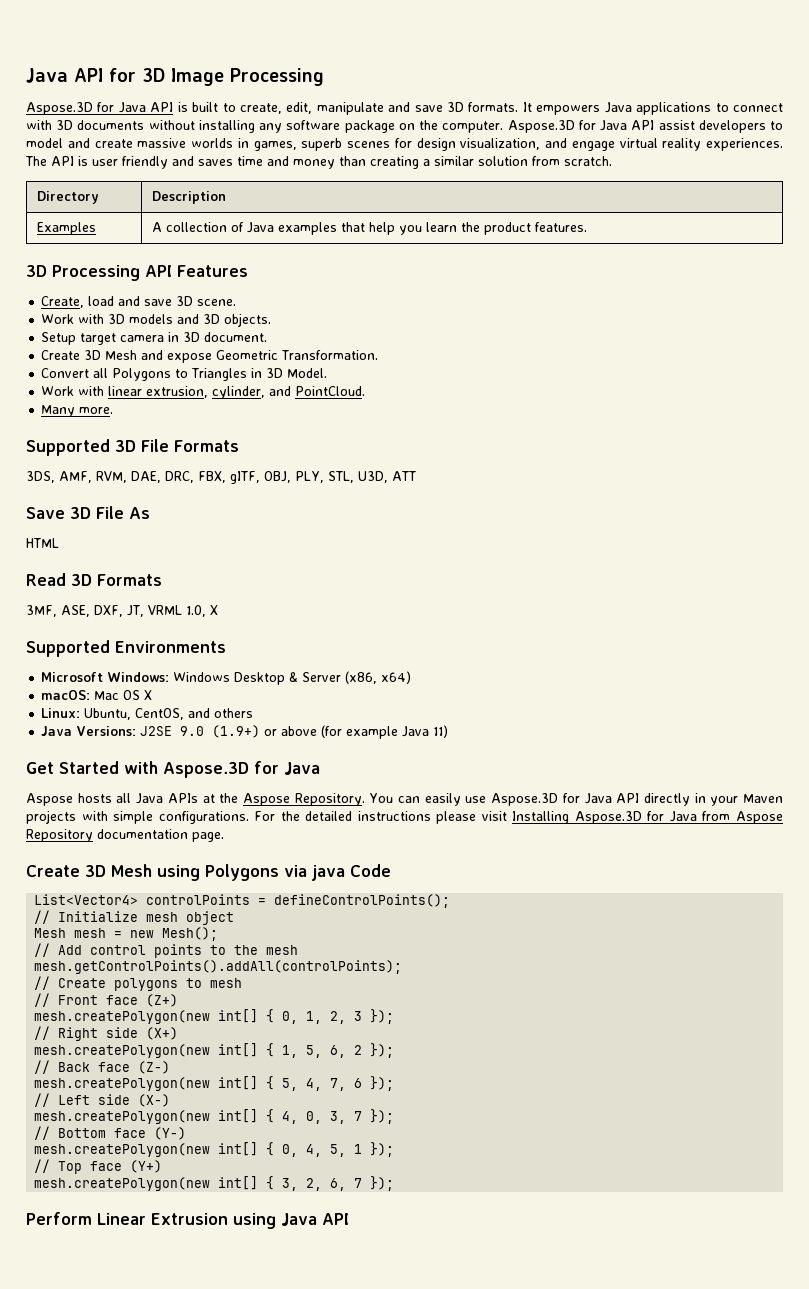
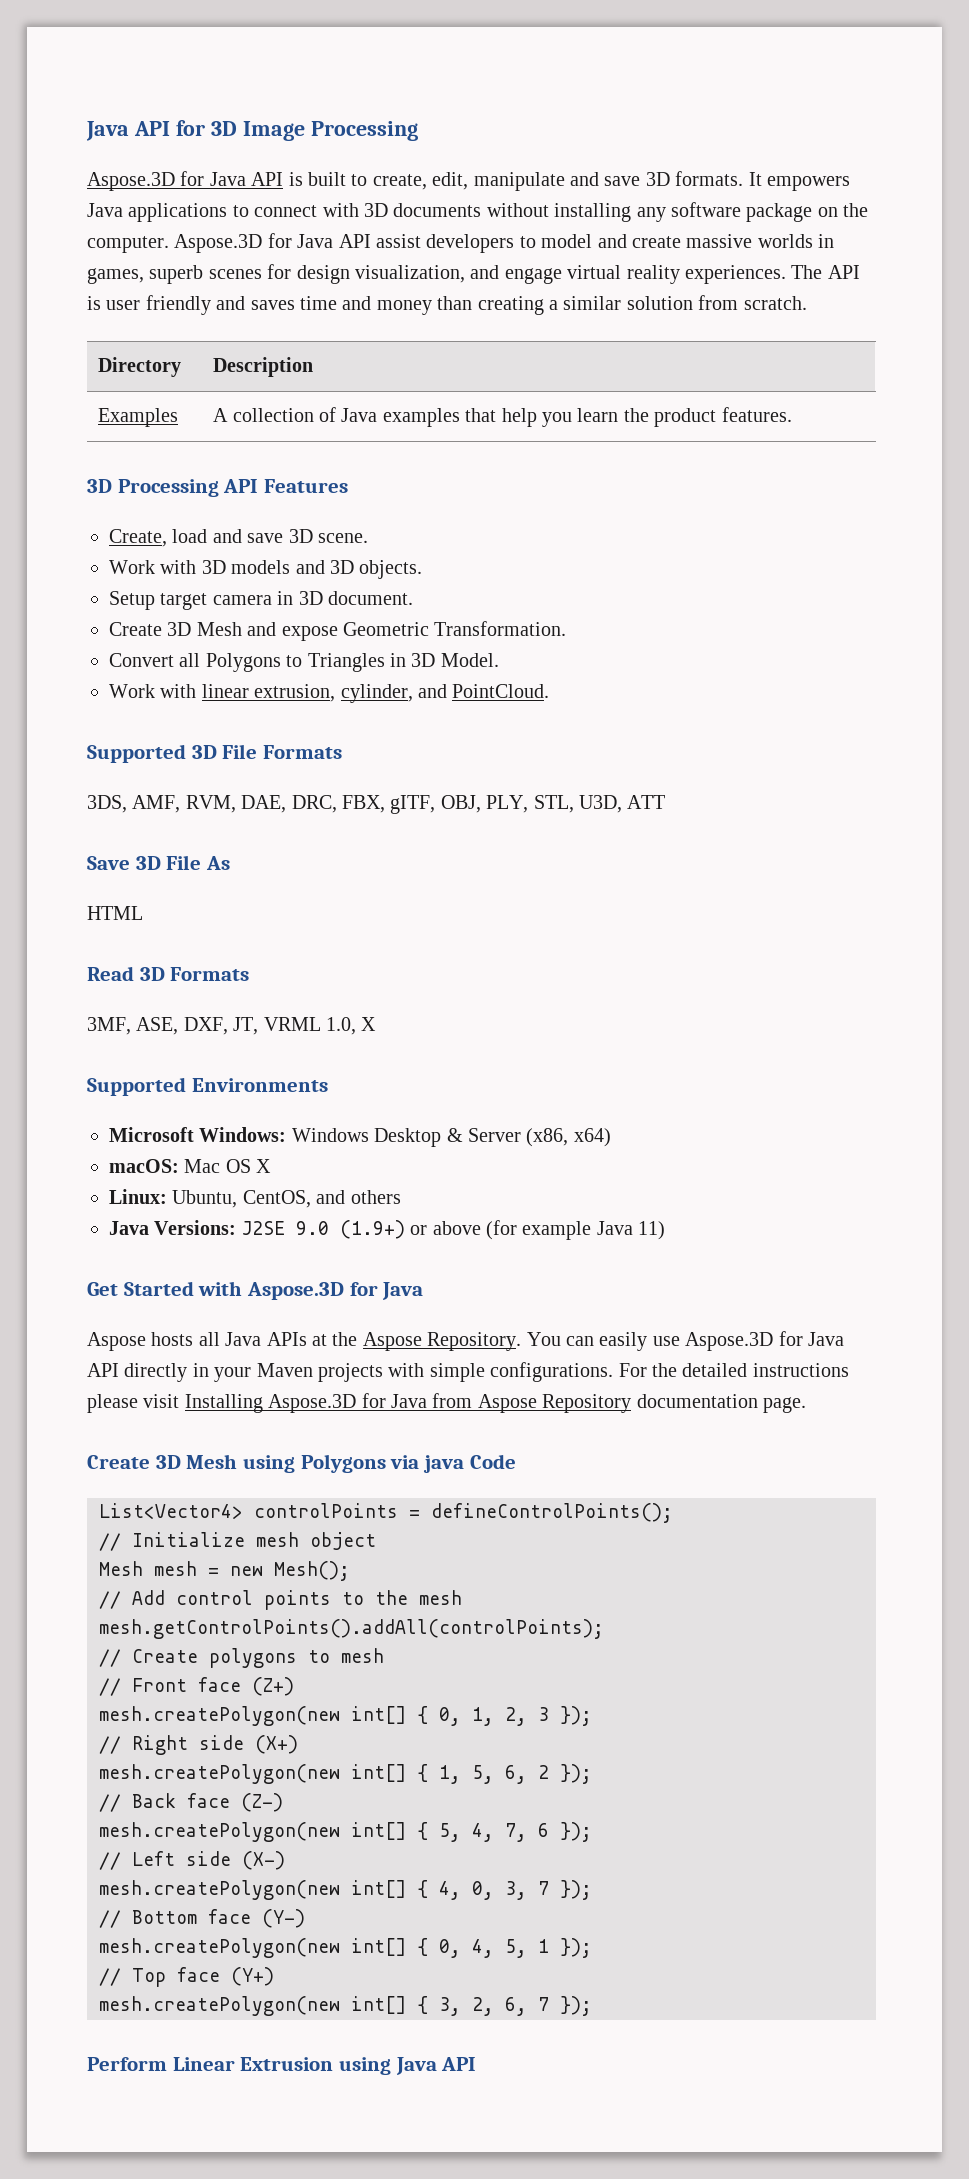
- Many more.

